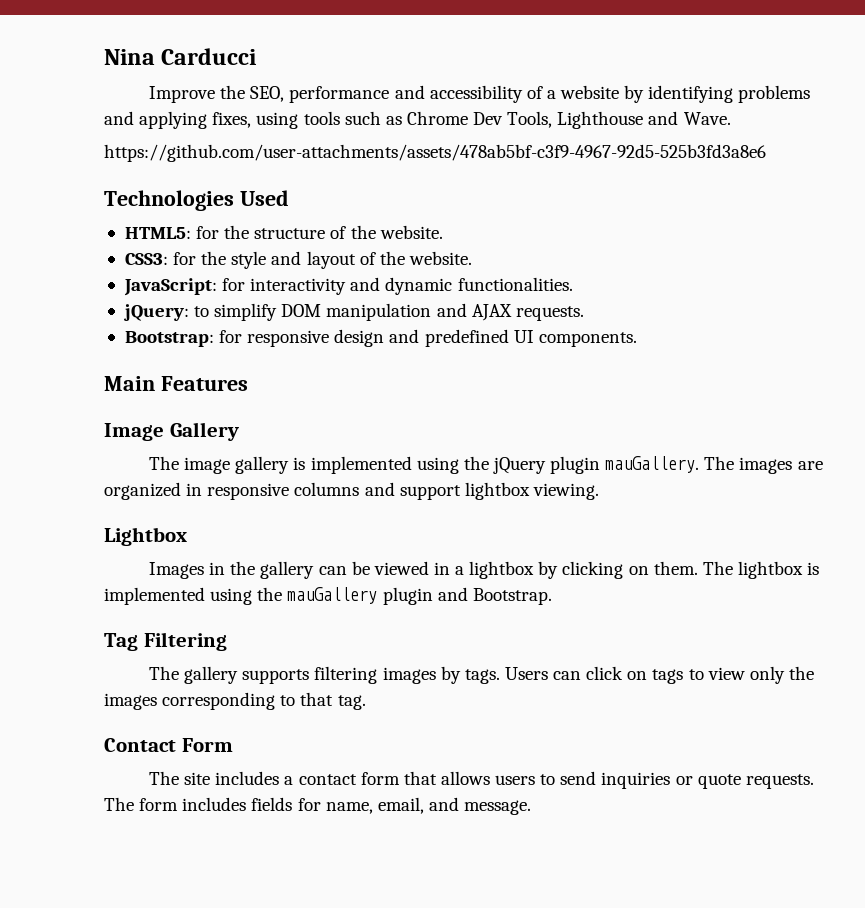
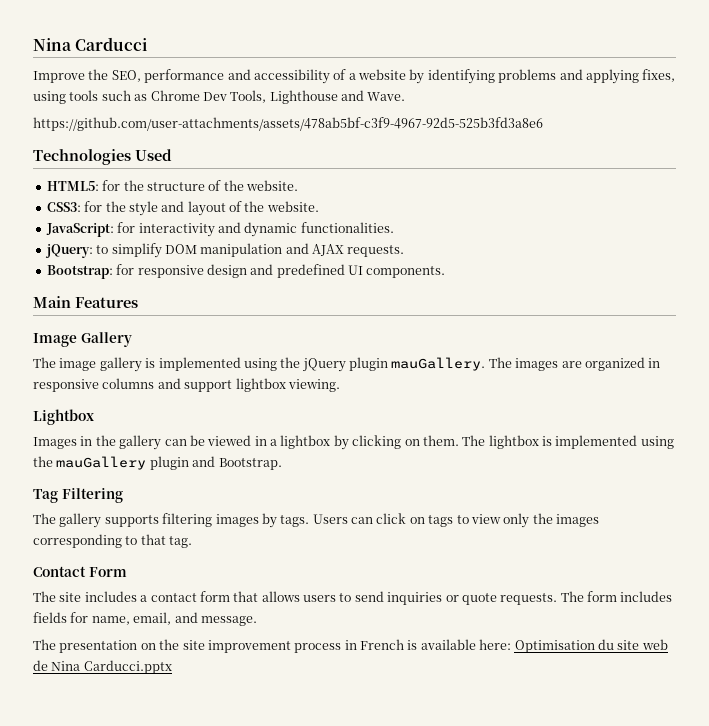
+ The presentation on the site improvement process in French is available here: Optimisation du site web de Nina Carducci.pptx

